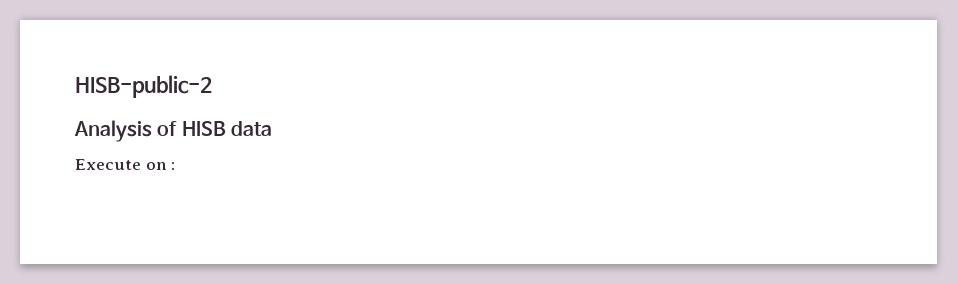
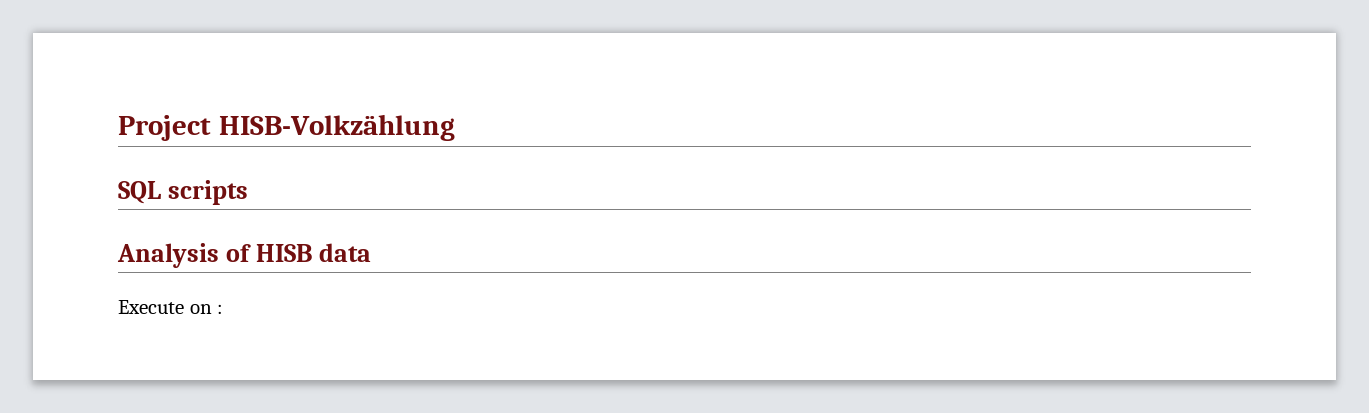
- HISB-public-2
+ Project HISB-Volkzählung
+ SQL scripts

